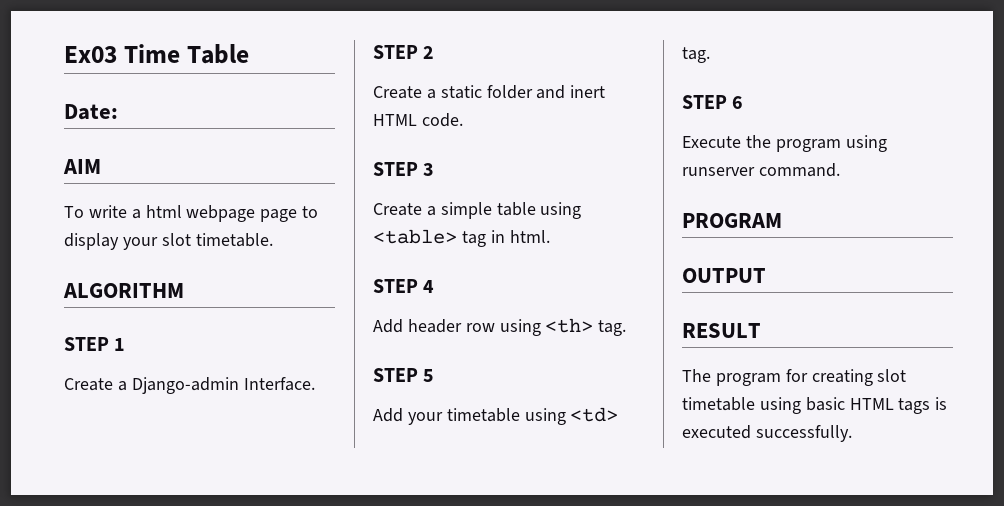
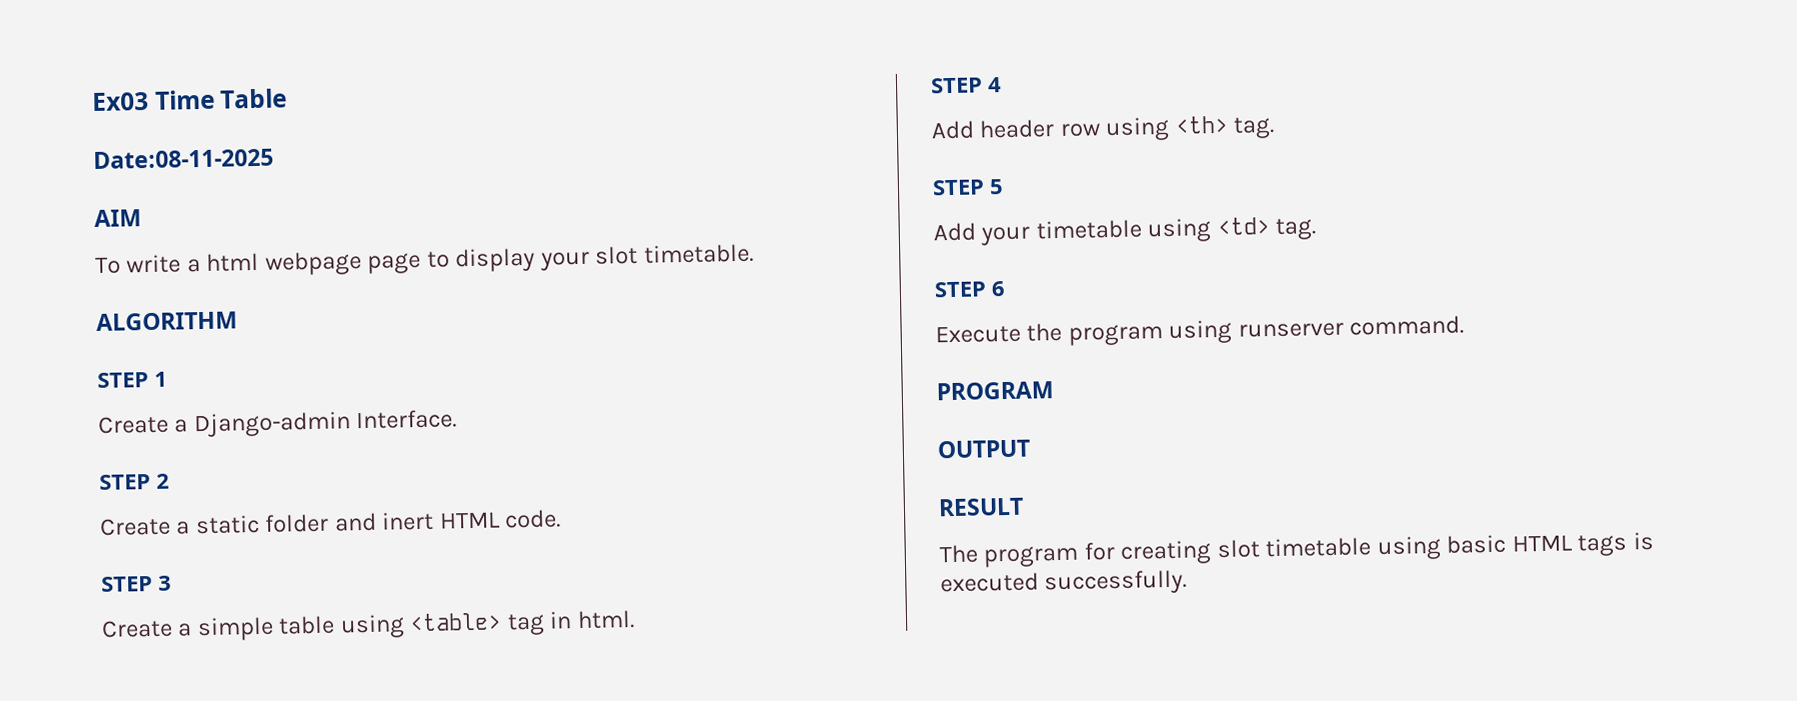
- Date:
+ Date:08-11-2025

